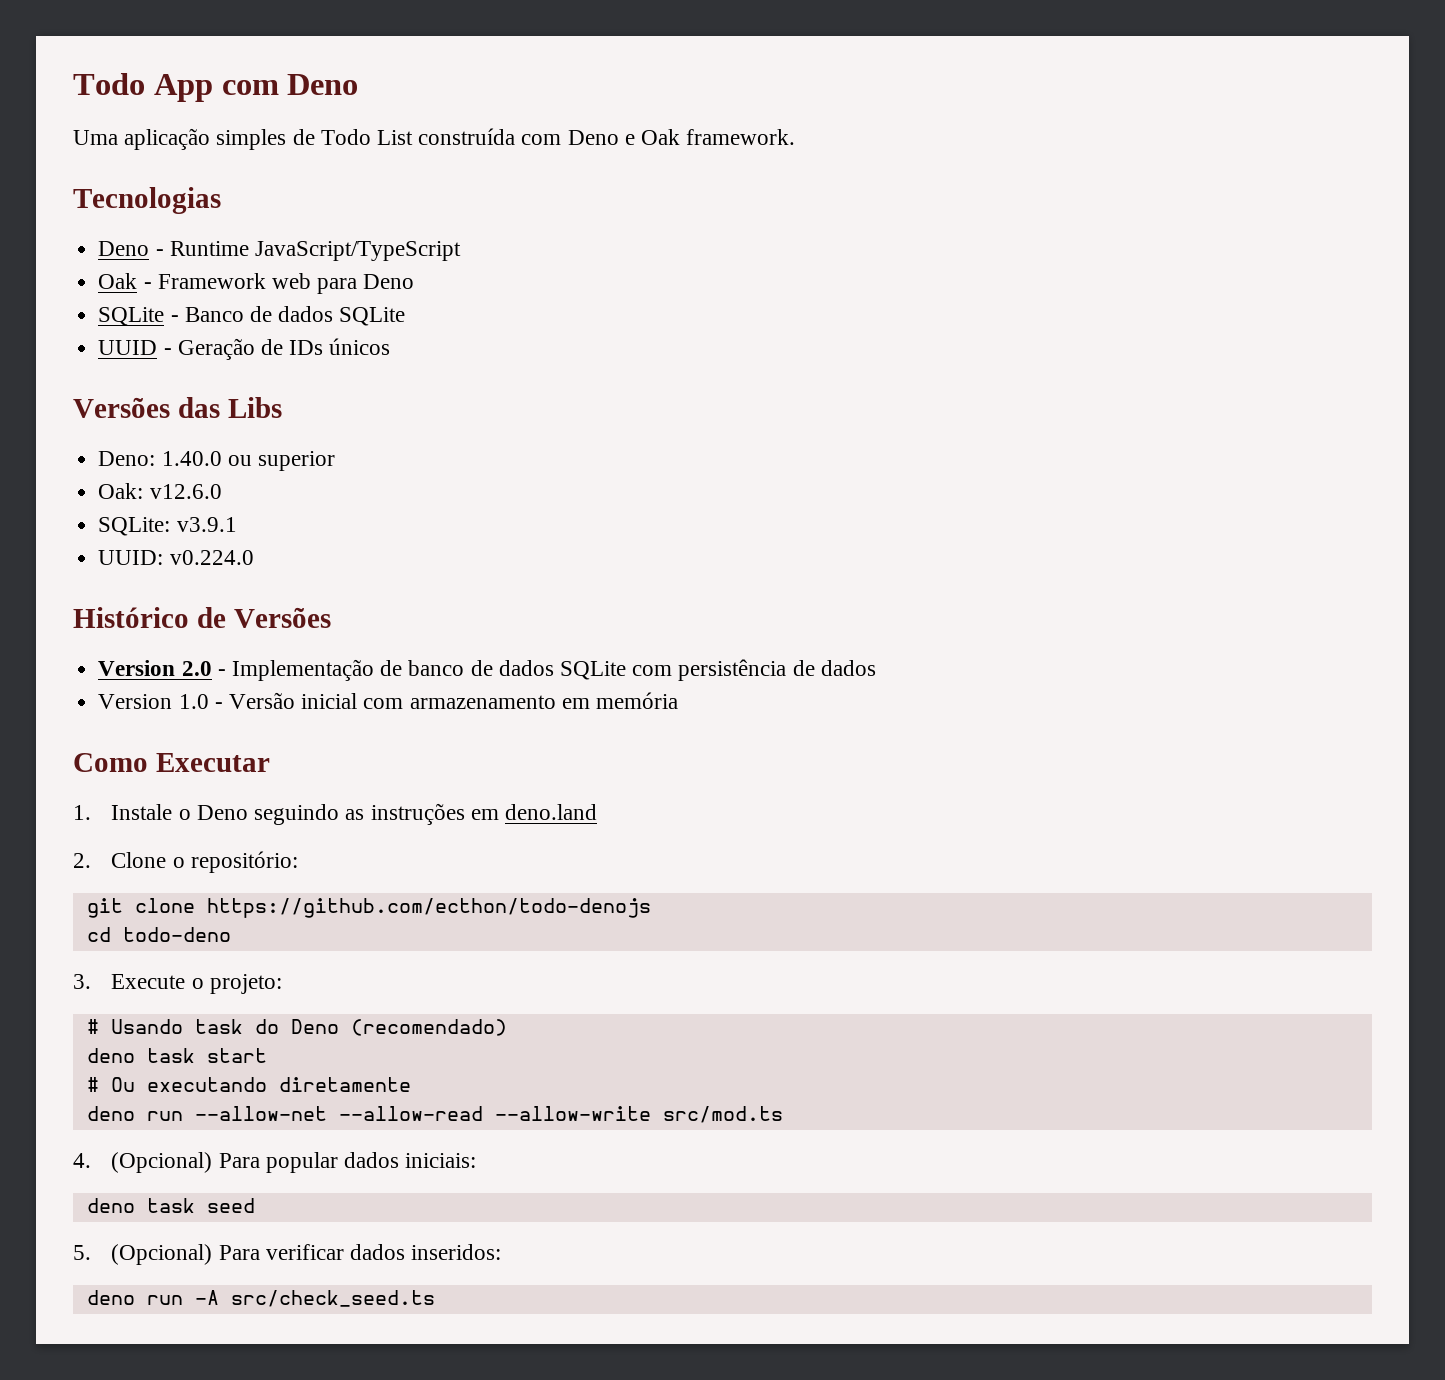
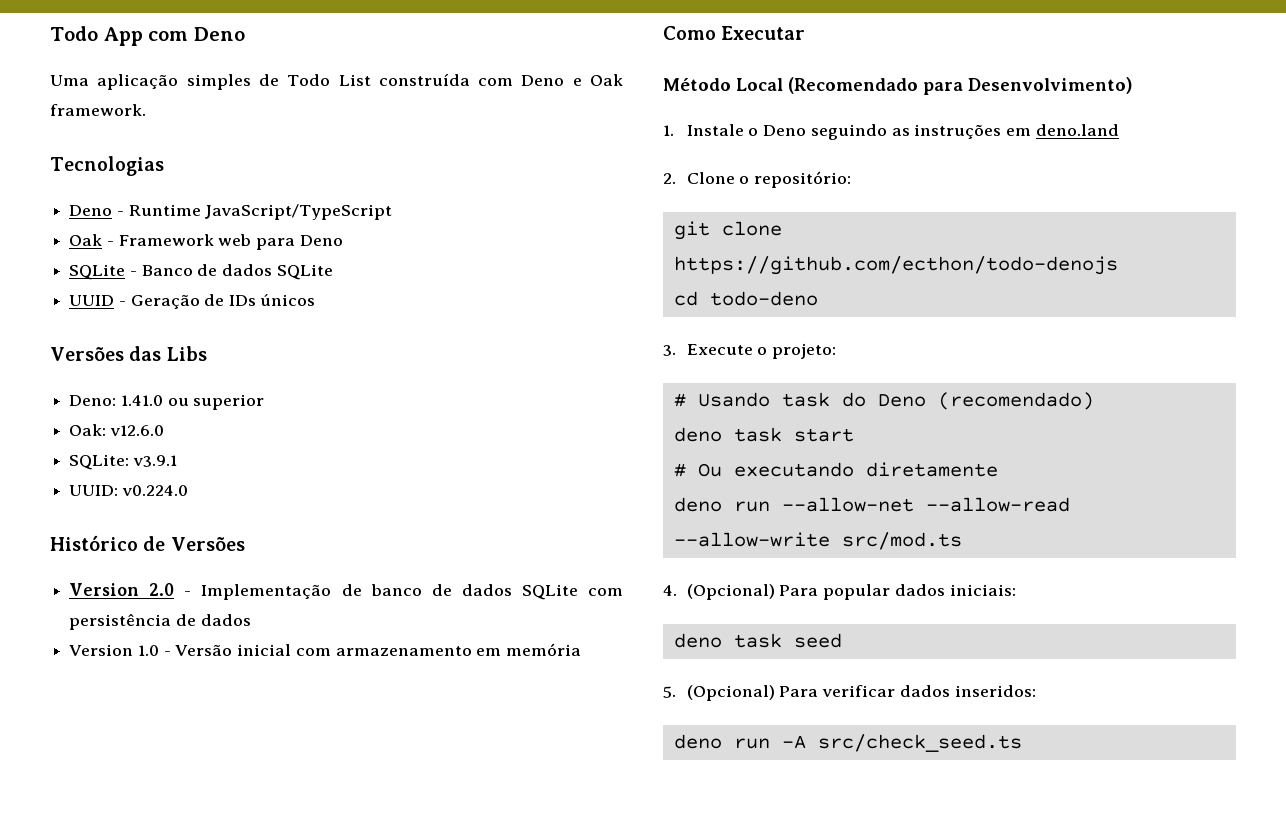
- Deno: 1.40.0 ou superior
+ Deno: 1.41.0 ou superior
+ Método Local (Recomendado para Desenvolvimento)

